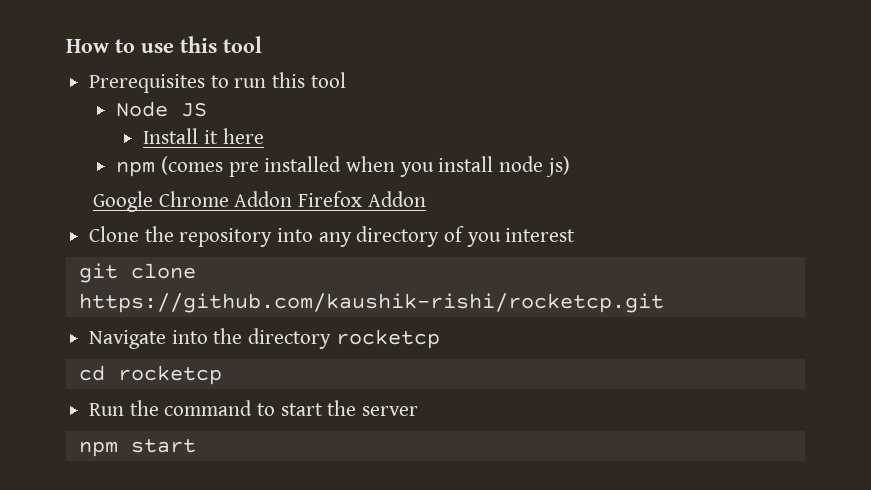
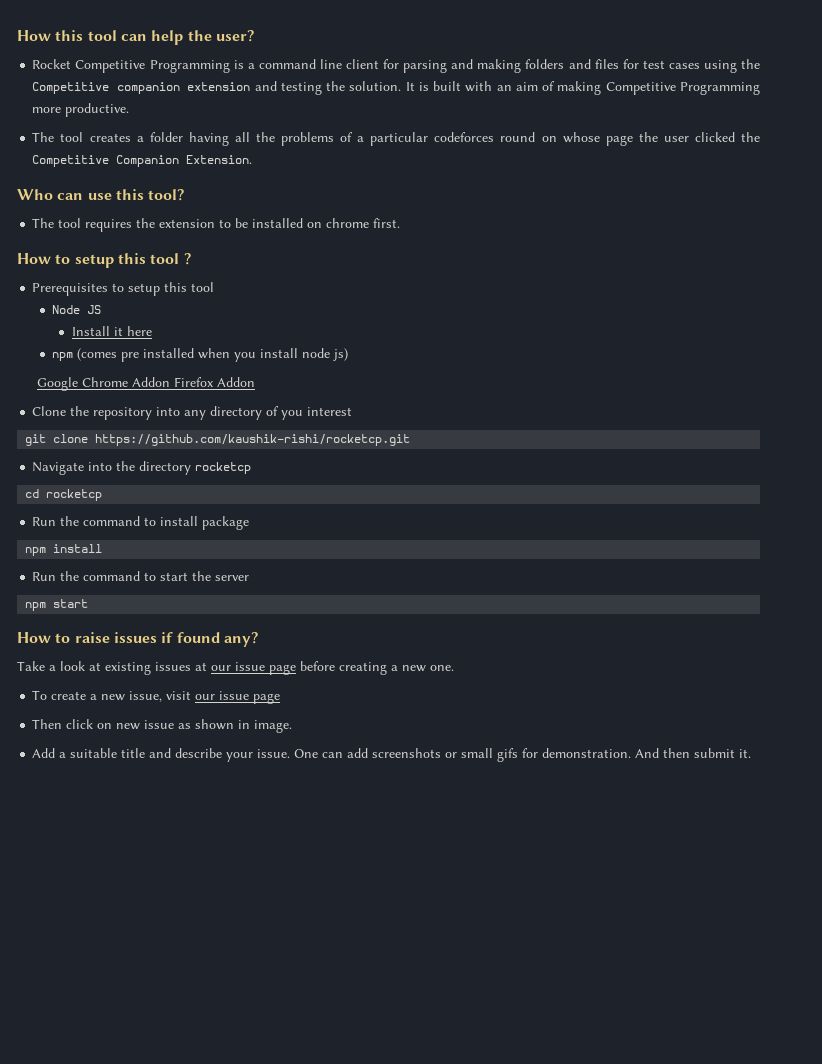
- How to use this tool
+ How this tool can help the user?
+ Rocket Competitive Programming is a command line client for parsing and making folders and files for test cases using the Competitive companion extension and testing the solution. It is built with an aim of making Competitive Programming more productive.
+ The tool creates a folder having all the problems of a particular codeforces round on whose page the user clicked the Competitive Companion Extension.
+ Who can use this tool?
+ The tool requires the extension to be installed on chrome first.
+ How to setup this tool ?
- Prerequisites to run this tool
+ Prerequisites to setup this tool
+ Run the command to install package
+ npm install
+ How to raise issues if found any?
+ Take a look at existing issues at our issue page before creating a new one.
+ To create a new issue, visit our issue page
+ Then click on new issue as shown in image.
+ Add a suitable title and describe your issue. One can add screenshots or small gifs for demonstration. And then submit it.

